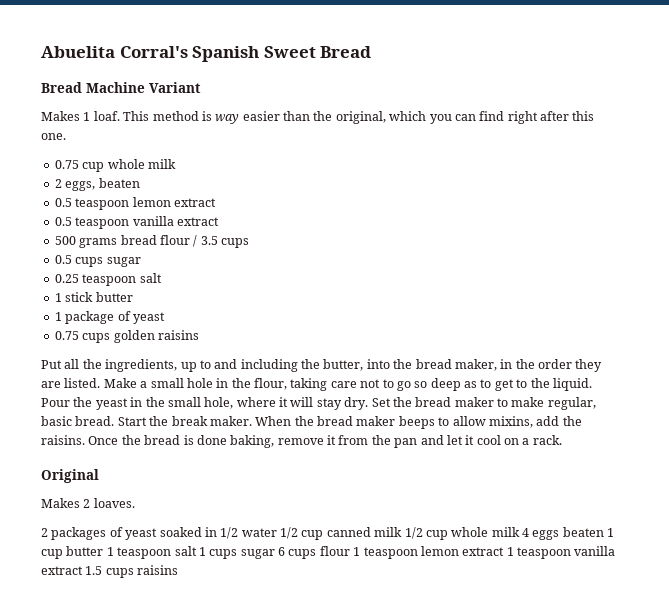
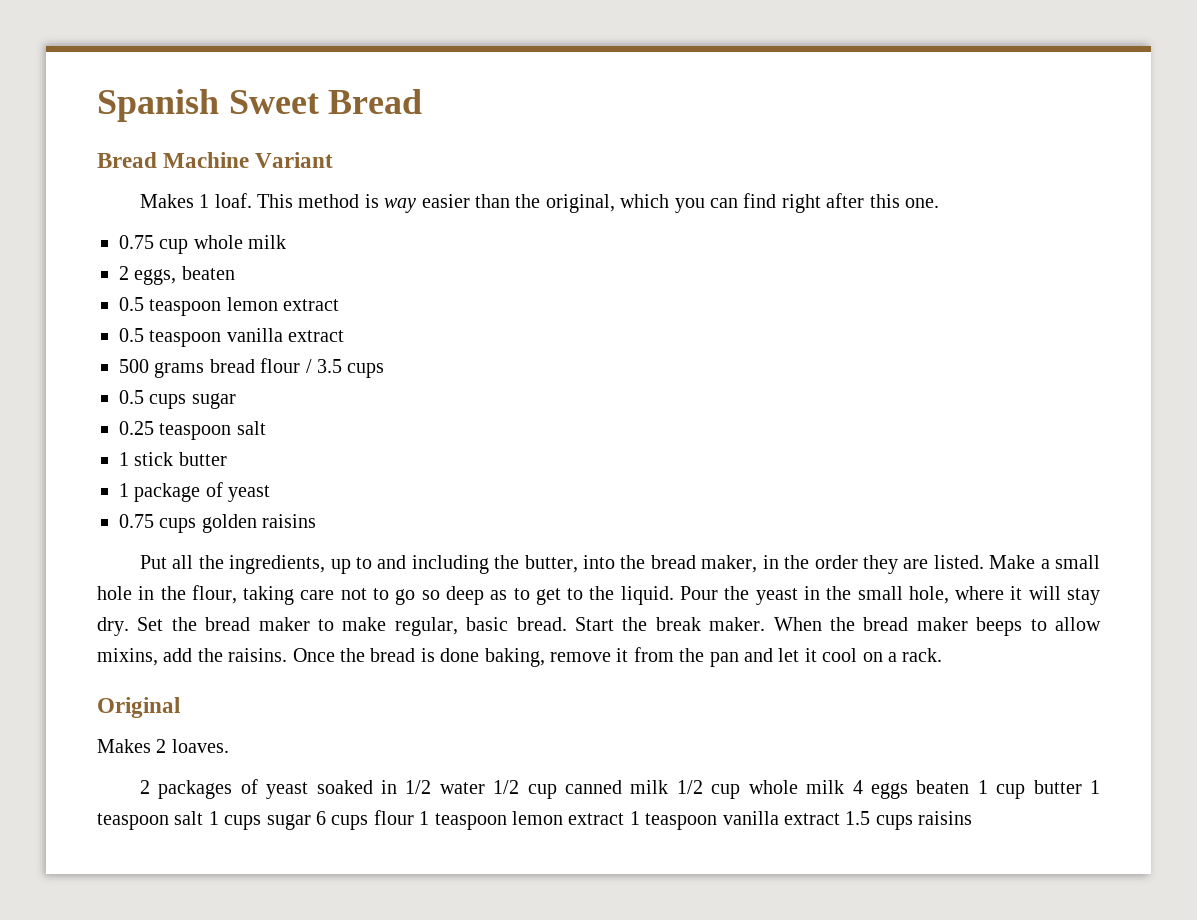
- Abuelita Corral's Spanish Sweet Bread
+ Spanish Sweet Bread

